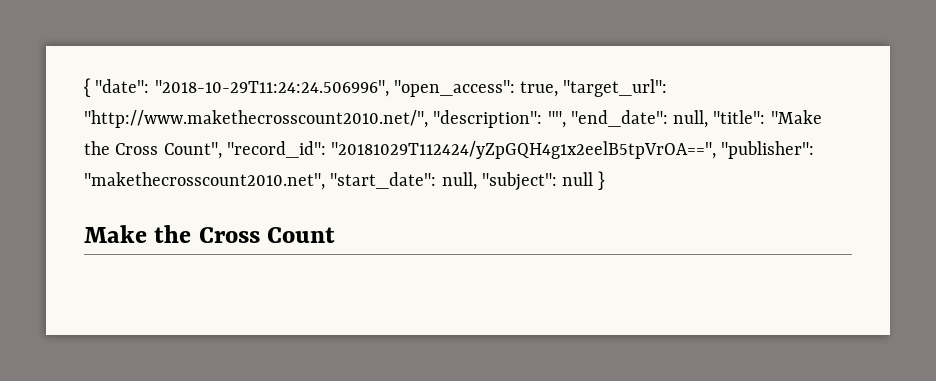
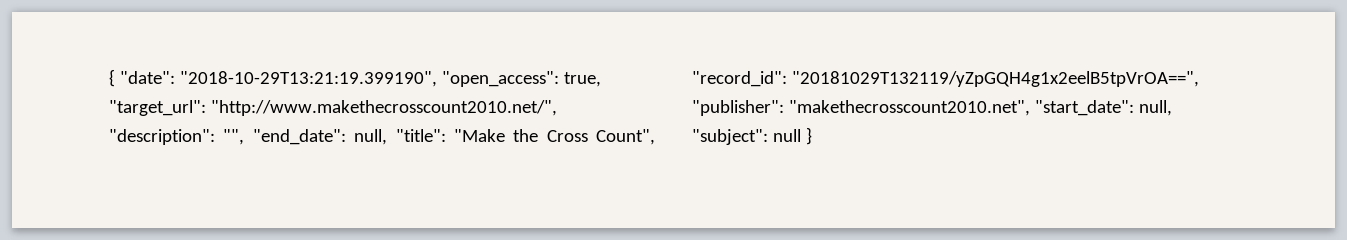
- { "date": "2018-10-29T11:24:24.506996", "open_access": true, "target_url": "http://www.makethecrosscount2010.net/", "description": "", "end_date": null, "title": "Make the Cross Count", "record_id": "20181029T112424/yZpGQH4g1x2eelB5tpVrOA==", "publisher": "makethecrosscount2010.net", "start_date": null, "subject": null }
+ { "date": "2018-10-29T13:21:19.399190", "open_access": true, "target_url": "http://www.makethecrosscount2010.net/", "description": "", "end_date": null, "title": "Make the Cross Count", "record_id": "20181029T132119/yZpGQH4g1x2eelB5tpVrOA==", "publisher": "makethecrosscount2010.net", "start_date": null, "subject": null }
- Make the Cross Count

